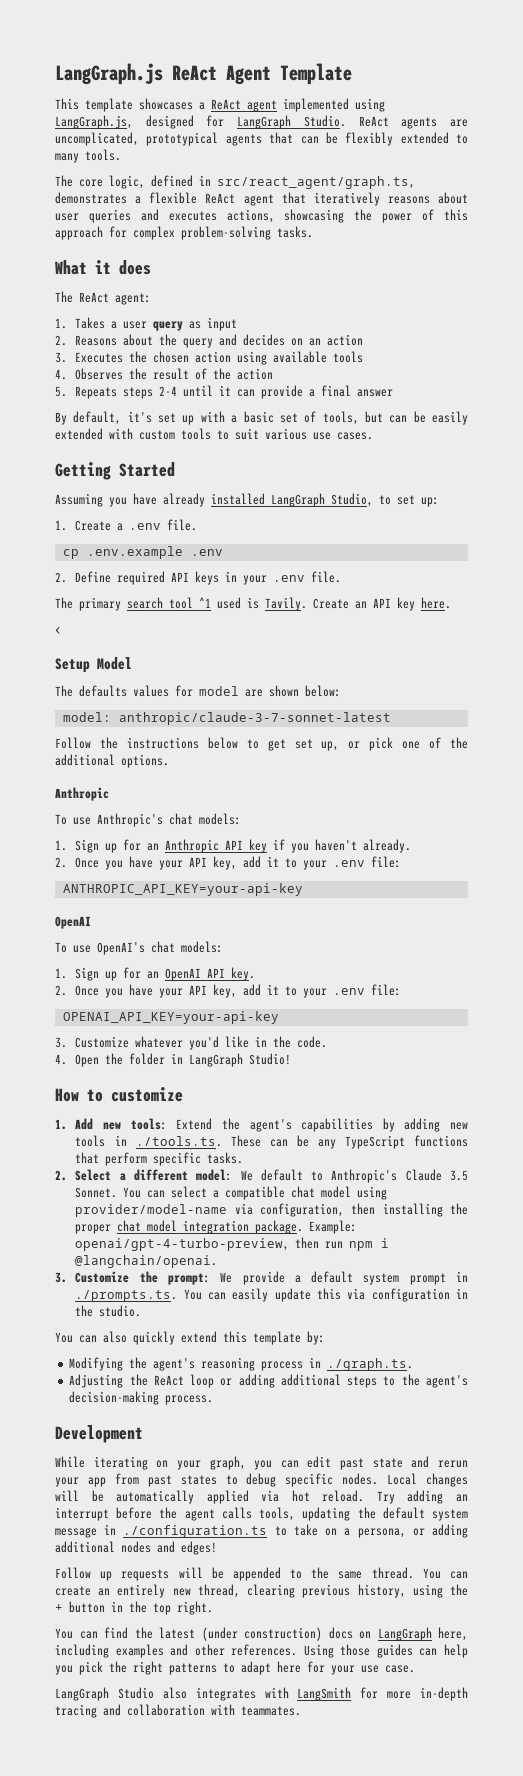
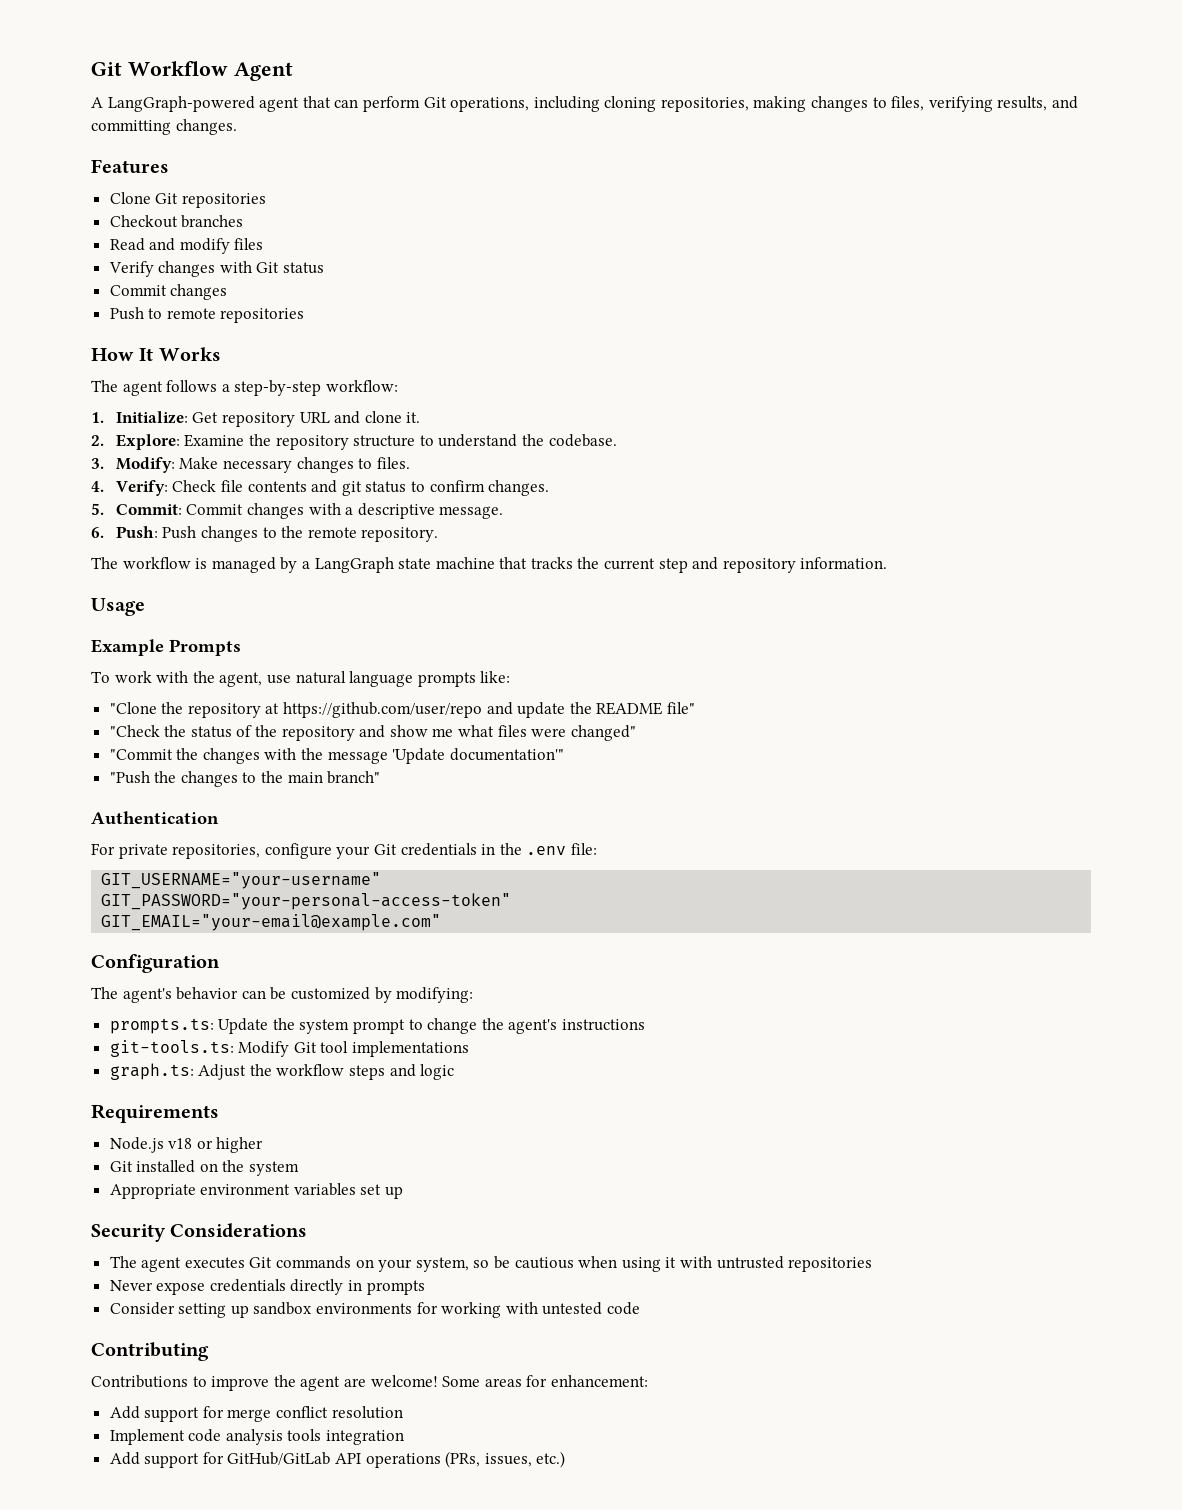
- LangGraph.js ReAct Agent Template
- This template showcases a ReAct agent implemented using LangGraph.js, designed for LangGraph Studio. ReAct agents are uncomplicated, prototypical agents that can be flexibly extended to many tools.
- The core logic, defined in src/react_agent/graph.ts, demonstrates a flexible ReAct agent that iteratively reasons about user queries and executes actions, showcasing the power of this approach for complex problem-solving tasks.
- What it does
- The ReAct agent:
- 1. Takes a user query as input
- 2. Reasons about the query and decides on an action
- 3. Executes the chosen action using available tools
- 4. Observes the result of the action
- 5. Repeats steps 2-4 until it can provide a final answer
- By default, it's set up with a basic set of tools, but can be easily extended with custom tools to suit various use cases.
- Getting Started
- Assuming you have already installed LangGraph Studio, to set up:
- 1. Create a .env file.
- cp .env.example .env
- 2. Define required API keys in your .env file.
- The primary search tool ^1 used is Tavily. Create an API key here.
- <
- Setup Model
- The defaults values for model are shown below:
- model: anthropic/claude-3-7-sonnet-latest
- Follow the instructions below to get set up, or pick one of the additional options.
- Anthropic
- To use Anthropic's chat models:
- 1. Sign up for an Anthropic API key if you haven't already.
- 2. Once you have your API key, add it to your .env file:
- ANTHROPIC_API_KEY=your-api-key
- OpenAI
- To use OpenAI's chat models:
- 1. Sign up for an OpenAI API key.
- 2. Once you have your API key, add it to your .env file:
- OPENAI_API_KEY=your-api-key
- 3. Customize whatever you'd like in the code.
- 4. Open the folder in LangGraph Studio!
- How to customize
- 1. Add new tools: Extend the agent's capabilities by adding new tools in ./tools.ts. These can be any TypeScript functions that perform specific tasks.
- 2. Select a different model: We default to Anthropic's Claude 3.5 Sonnet. You can select a compatible chat model using provider/model-name via configuration, then installing the proper chat model integration package. Example: openai/gpt-4-turbo-preview, then run npm i @langchain/openai.
- 3. Customize the prompt: We provide a default system prompt in ./prompts.ts. You can easily update this via configuration in the studio.
- You can also quickly extend this template by:
- Modifying the agent's reasoning process in ./graph.ts.
- Adjusting the ReAct loop or adding additional steps to the agent's decision-making process.
- Development
- While iterating on your graph, you can edit past state and rerun your app from past states to debug specific nodes. Local changes will be automatically applied via hot reload. Try adding an interrupt before the agent calls tools, updating the default system message in ./configuration.ts to take on a persona, or adding additional nodes and edges!
- Follow up requests will be appended to the same thread. You can create an entirely new thread, clearing previous history, using the + button in the top right.
- You can find the latest (under construction) docs on LangGraph here, including examples and other references. Using those guides can help you pick the right patterns to adapt here for your use case.
- LangGraph Studio also integrates with LangSmith for more in-depth tracing and collaboration with teammates.
+ Git Workflow Agent
+ A LangGraph-powered agent that can perform Git operations, including cloning repositories, making changes to files, verifying results, and committing changes.
+ Features
+ Clone Git repositories
+ Checkout branches
+ Read and modify files
+ Verify changes with Git status
+ Commit changes
+ Push to remote repositories
+ How It Works
+ The agent follows a step-by-step workflow:
+ 1. Initialize: Get repository URL and clone it.
+ 2. Explore: Examine the repository structure to understand the codebase.
+ 3. Modify: Make necessary changes to files.
+ 4. Verify: Check file contents and git status to confirm changes.
+ 5. Commit: Commit changes with a descriptive message.
+ 6. Push: Push changes to the remote repository.
+ The workflow is managed by a LangGraph state machine that tracks the current step and repository information.
+ Usage
+ Example Prompts
+ To work with the agent, use natural language prompts like:
+ "Clone the repository at https://github.com/user/repo and update the README file"
+ "Check the status of the repository and show me what files were changed"
+ "Commit the changes with the message 'Update documentation'"
+ "Push the changes to the main branch"
+ Authentication
+ For private repositories, configure your Git credentials in the .env file:
+ GIT_USERNAME="your-username"
+ GIT_PASSWORD="your-personal-access-token"
+ GIT_EMAIL="your-email@example.com"
+ Configuration
+ The agent's behavior can be customized by modifying:
+ prompts.ts: Update the system prompt to change the agent's instructions
+ git-tools.ts: Modify Git tool implementations
+ graph.ts: Adjust the workflow steps and logic
+ Requirements
+ Node.js v18 or higher
+ Git installed on the system
+ Appropriate environment variables set up
+ Security Considerations
+ The agent executes Git commands on your system, so be cautious when using it with untrusted repositories
+ Never expose credentials directly in prompts
+ Consider setting up sandbox environments for working with untested code
+ Contributing
+ Contributions to improve the agent are welcome! Some areas for enhancement:
+ Add support for merge conflict resolution
+ Implement code analysis tools integration
+ Add support for GitHub/GitLab API operations (PRs, issues, etc.)

